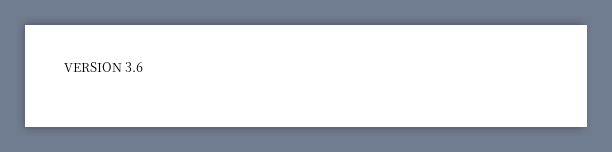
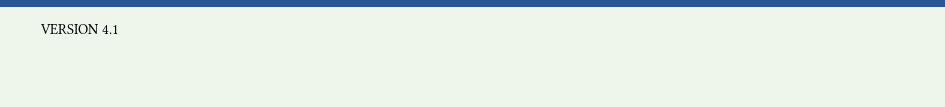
- VERSION 3.6
+ VERSION 4.1

